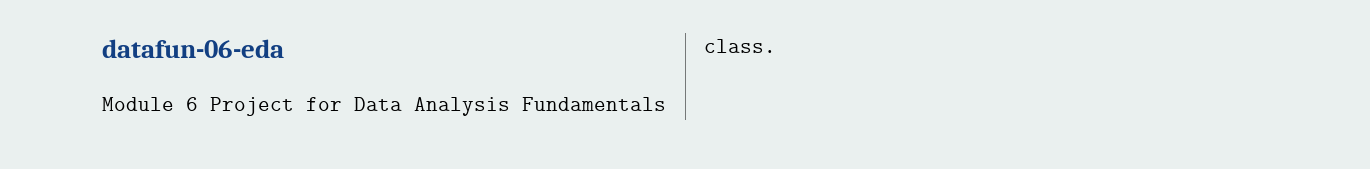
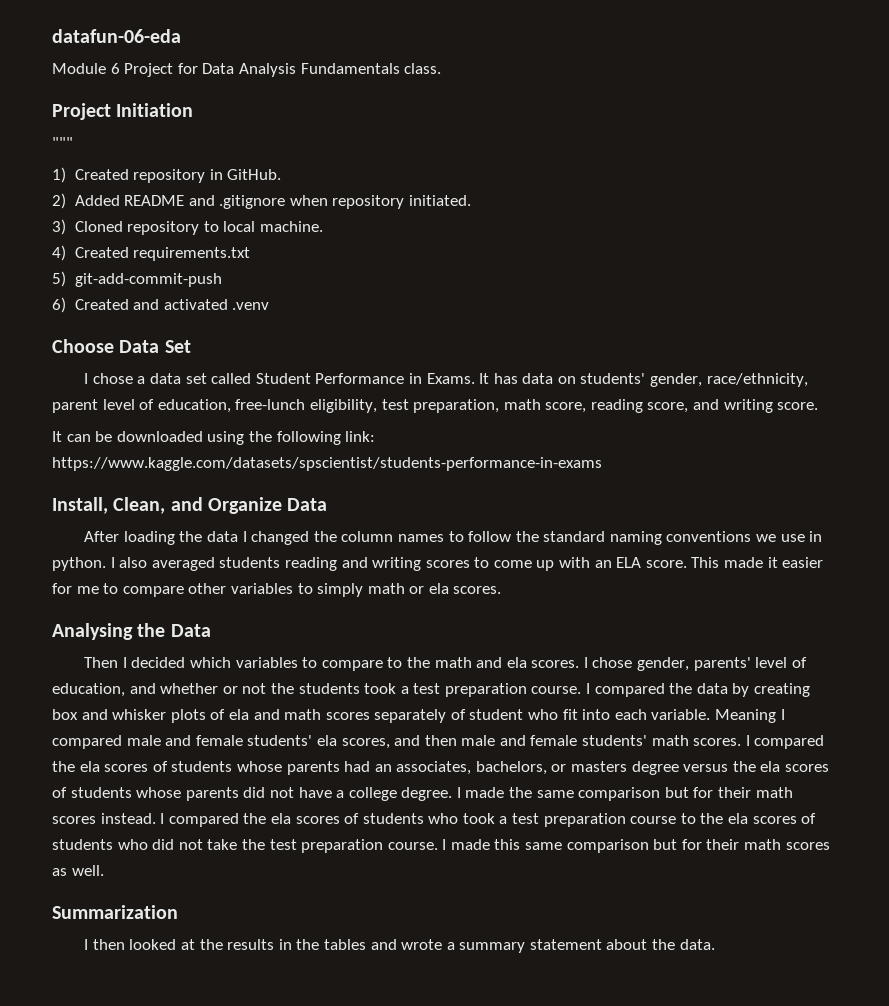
+ Project Initiation
+ """
+ 1) Created repository in GitHub.
+ 2) Added README and .gitignore when repository initiated.
+ 3) Cloned repository to local machine.
+ 4) Created requirements.txt
+ 5) git-add-commit-push
+ 6) Created and activated .venv
+ Choose Data Set
+ I chose a data set called Student Performance in Exams. It has data on students' gender, race/ethnicity, parent level of education, free-lunch eligibility, test preparation, math score, reading score, and writing score.
+ It can be downloaded using the following link: https://www.kaggle.com/datasets/spscientist/students-performance-in-exams
+ Install, Clean, and Organize Data
+ After loading the data I changed the column names to follow the standard naming conventions we use in python. I also averaged students reading and writing scores to come up with an ELA score. This made it easier for me to compare other variables to simply math or ela scores.
+ Analysing the Data
+ Then I decided which variables to compare to the math and ela scores. I chose gender, parents' level of education, and whether or not the students took a test preparation course. I compared the data by creating box and whisker plots of ela and math scores separately of student who fit into each variable. Meaning I compared male and female students' ela scores, and then male and female students' math scores. I compared the ela scores of students whose parents had an associates, bachelors, or masters degree versus the ela scores of students whose parents did not have a college degree. I made the same comparison but for their math scores instead. I compared the ela scores of students who took a test preparation course to the ela scores of students who did not take the test preparation course. I made this same comparison but for their math scores as well.
+ Summarization
+ I then looked at the results in the tables and wrote a summary statement about the data.

